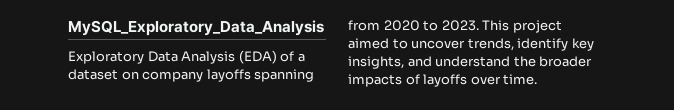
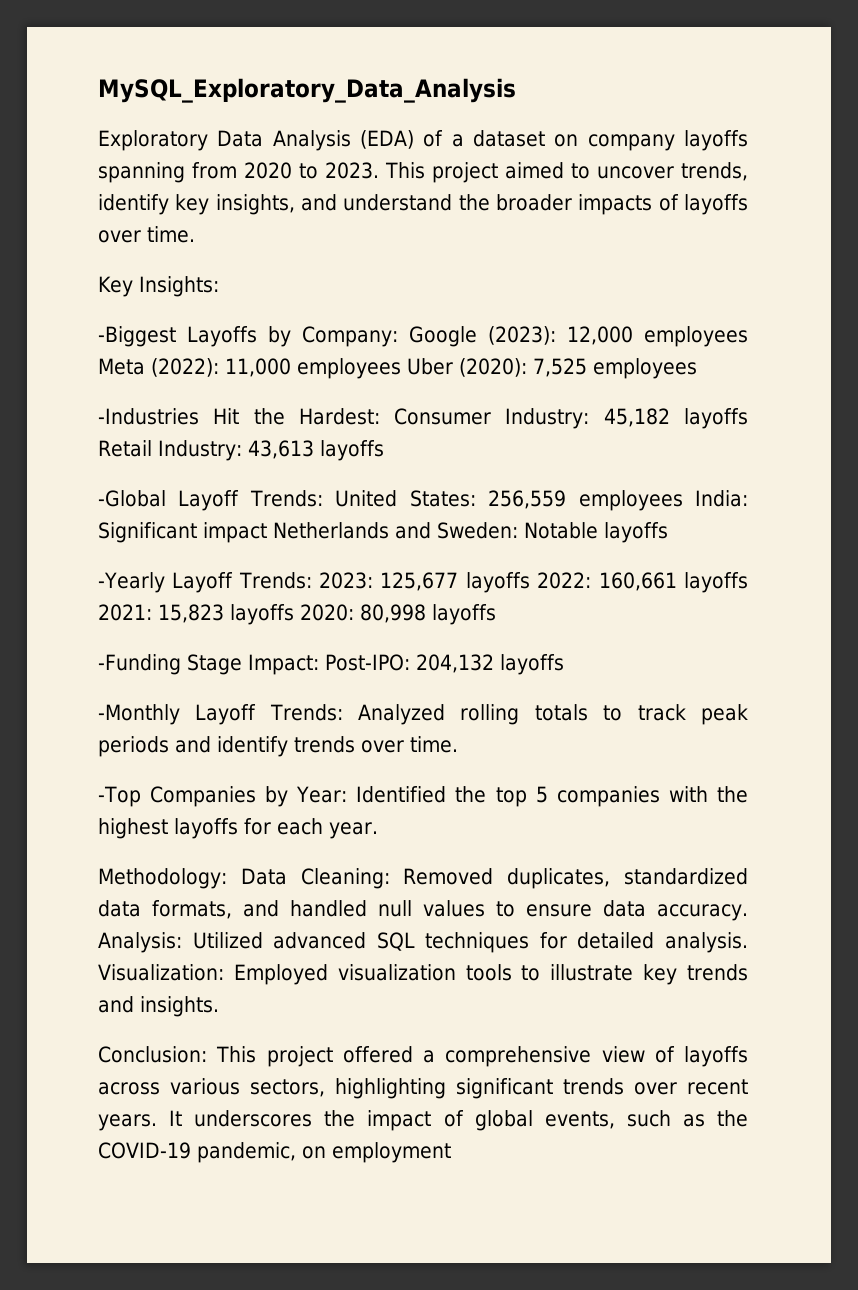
+ Key Insights:
+ -Biggest Layoffs by Company: Google (2023): 12,000 employees Meta (2022): 11,000 employees Uber (2020): 7,525 employees
+ -Industries Hit the Hardest: Consumer Industry: 45,182 layoffs Retail Industry: 43,613 layoffs
+ -Global Layoff Trends: United States: 256,559 employees India: Significant impact Netherlands and Sweden: Notable layoffs
+ -Yearly Layoff Trends: 2023: 125,677 layoffs 2022: 160,661 layoffs 2021: 15,823 layoffs 2020: 80,998 layoffs
+ -Funding Stage Impact: Post-IPO: 204,132 layoffs
+ -Monthly Layoff Trends: Analyzed rolling totals to track peak periods and identify trends over time.
+ -Top Companies by Year: Identified the top 5 companies with the highest layoffs for each year.
+ Methodology: Data Cleaning: Removed duplicates, standardized data formats, and handled null values to ensure data accuracy. Analysis: Utilized advanced SQL techniques for detailed analysis. Visualization: Employed visualization tools to illustrate key trends and insights.
+ Conclusion: This project offered a comprehensive view of layoffs across various sectors, highlighting significant trends over recent years. It underscores the impact of global events, such as the COVID-19 pandemic, on employment

